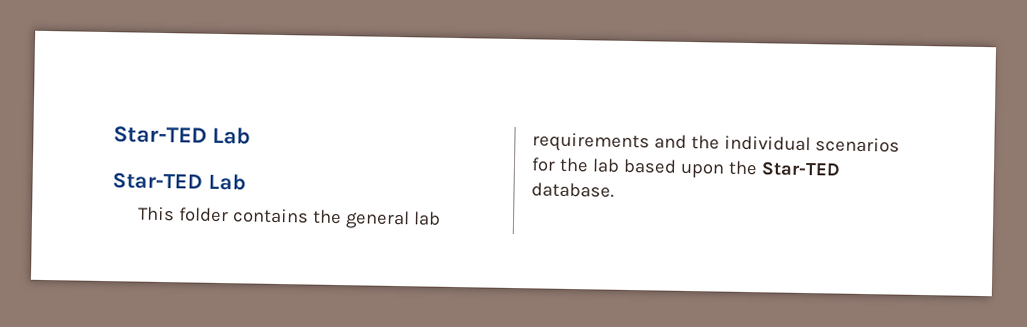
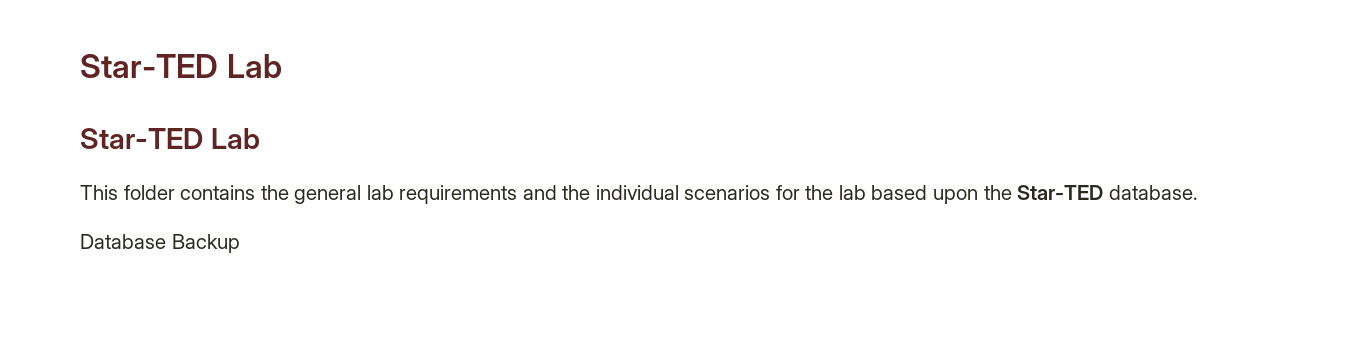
+ Database Backup

